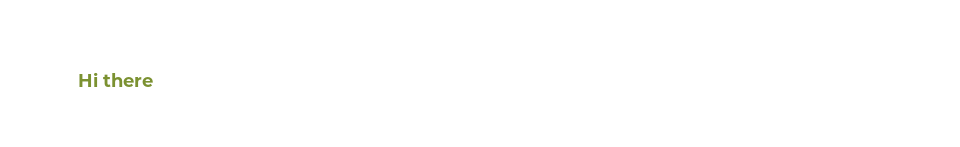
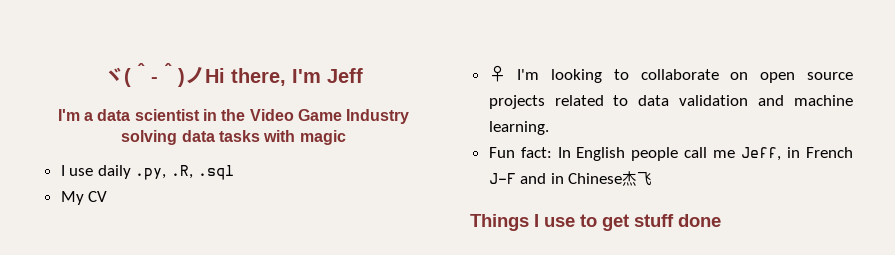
- Hi there
+ ヾ(＾-＾)ノHi there, I'm Jeff
+ I'm a data scientist in the Video Game Industry solving data tasks with magic
+ I use daily .py, .R, .sql
+ My CV
+ ♀ I'm looking to collaborate on open source projects related to data validation and machine learning.
+ Fun fact: In English people call me Jeff, in French J-F and in Chinese杰飞
+ Things I use to get stuff done

